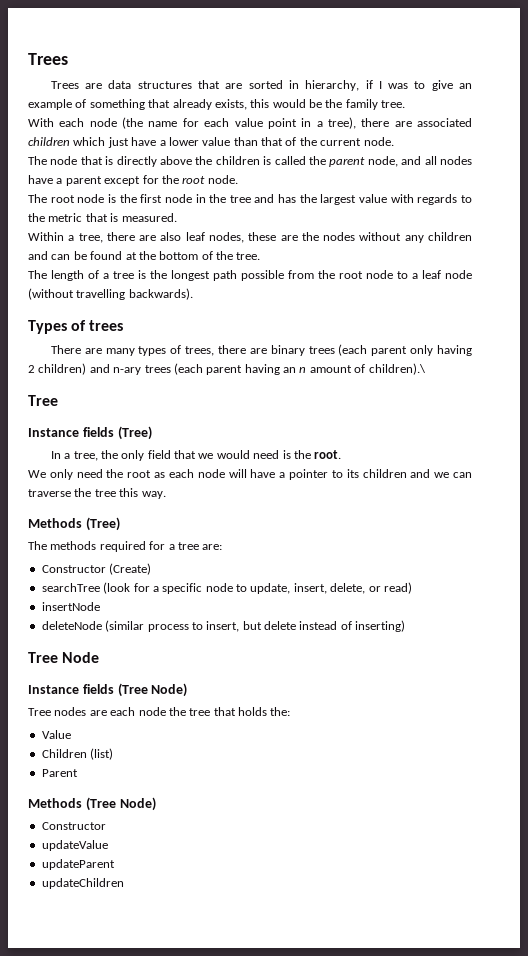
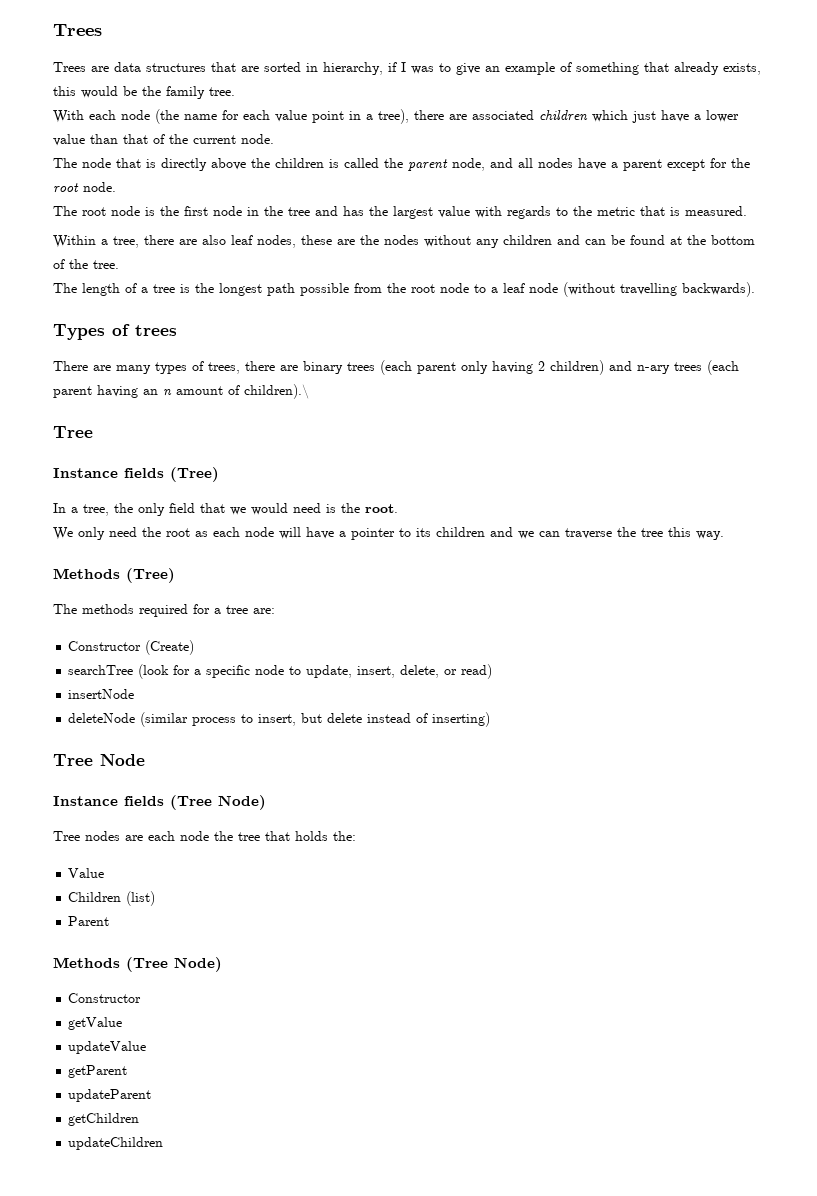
+ getValue
+ getParent
+ getChildren

